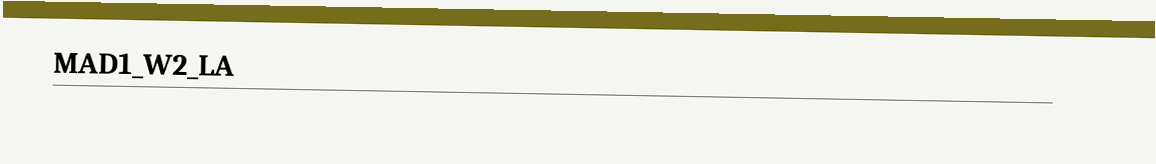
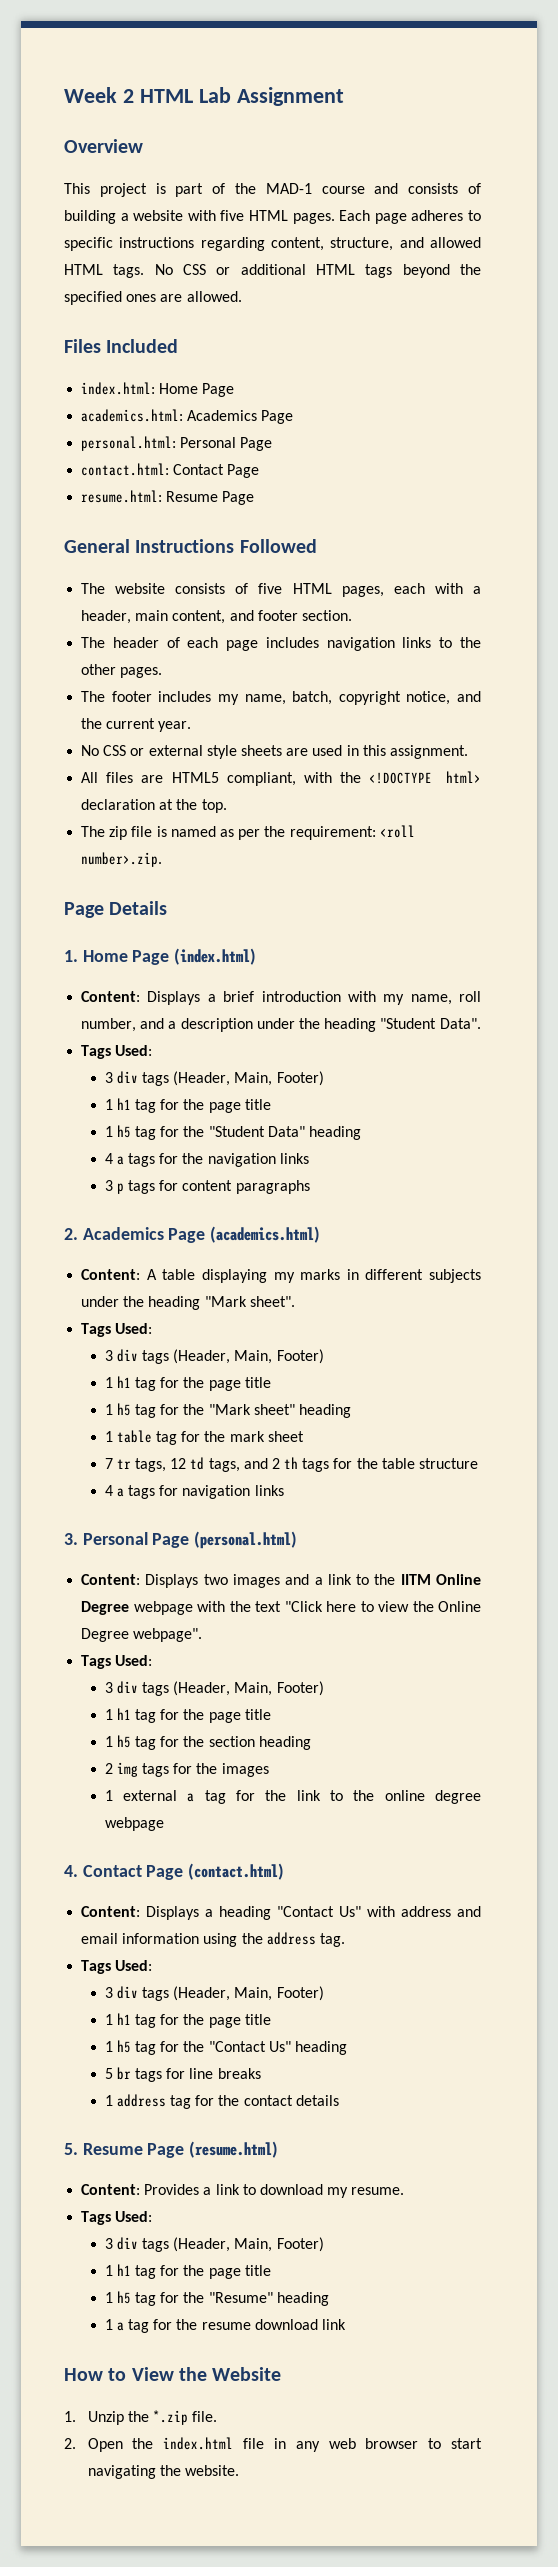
- MAD1_W2_LA
+ Week 2 HTML Lab Assignment
+ Overview
+ This project is part of the MAD-1 course and consists of building a website with five HTML pages. Each page adheres to specific instructions regarding content, structure, and allowed HTML tags. No CSS or additional HTML tags beyond the specified ones are allowed.
+ Files Included
+ index.html: Home Page
+ academics.html: Academics Page
+ personal.html: Personal Page
+ contact.html: Contact Page
+ resume.html: Resume Page
+ General Instructions Followed
+ The website consists of five HTML pages, each with a header, main content, and footer section.
+ The header of each page includes navigation links to the other pages.
+ The footer includes my name, batch, copyright notice, and the current year.
+ No CSS or external style sheets are used in this assignment.
+ All files are HTML5 compliant, with the <!DOCTYPE html> declaration at the top.
+ The zip file is named as per the requirement: <roll number>.zip.
+ Page Details
+ 1. Home Page (index.html)
+ Content: Displays a brief introduction with my name, roll number, and a description under the heading "Student Data".
+ Tags Used:
+ 3 div tags (Header, Main, Footer)
+ 1 h1 tag for the page title
+ 1 h5 tag for the "Student Data" heading
+ 4 a tags for the navigation links
+ 3 p tags for content paragraphs
+ 2. Academics Page (academics.html)
+ Content: A table displaying my marks in different subjects under the heading "Mark sheet".
+ Tags Used:
+ 3 div tags (Header, Main, Footer)
+ 1 h1 tag for the page title
+ 1 h5 tag for the "Mark sheet" heading
+ 1 table tag for the mark sheet
+ 7 tr tags, 12 td tags, and 2 th tags for the table structure
+ 4 a tags for navigation links
+ 3. Personal Page (personal.html)
+ Content: Displays two images and a link to the IITM Online Degree webpage with the text "Click here to view the Online Degree webpage".
+ Tags Used:
+ 3 div tags (Header, Main, Footer)
+ 1 h1 tag for the page title
+ 1 h5 tag for the section heading
+ 2 img tags for the images
+ 1 external a tag for the link to the online degree webpage
+ 4. Contact Page (contact.html)
+ Content: Displays a heading "Contact Us" with address and email information using the address tag.
+ Tags Used:
+ 3 div tags (Header, Main, Footer)
+ 1 h1 tag for the page title
+ 1 h5 tag for the "Contact Us" heading
+ 5 br tags for line breaks
+ 1 address tag for the contact details
+ 5. Resume Page (resume.html)
+ Content: Provides a link to download my resume.
+ Tags Used:
+ 3 div tags (Header, Main, Footer)
+ 1 h1 tag for the page title
+ 1 h5 tag for the "Resume" heading
+ 1 a tag for the resume download link
+ How to View the Website
+ 1. Unzip the *.zip file.
+ 2. Open the index.html file in any web browser to start navigating the website.

